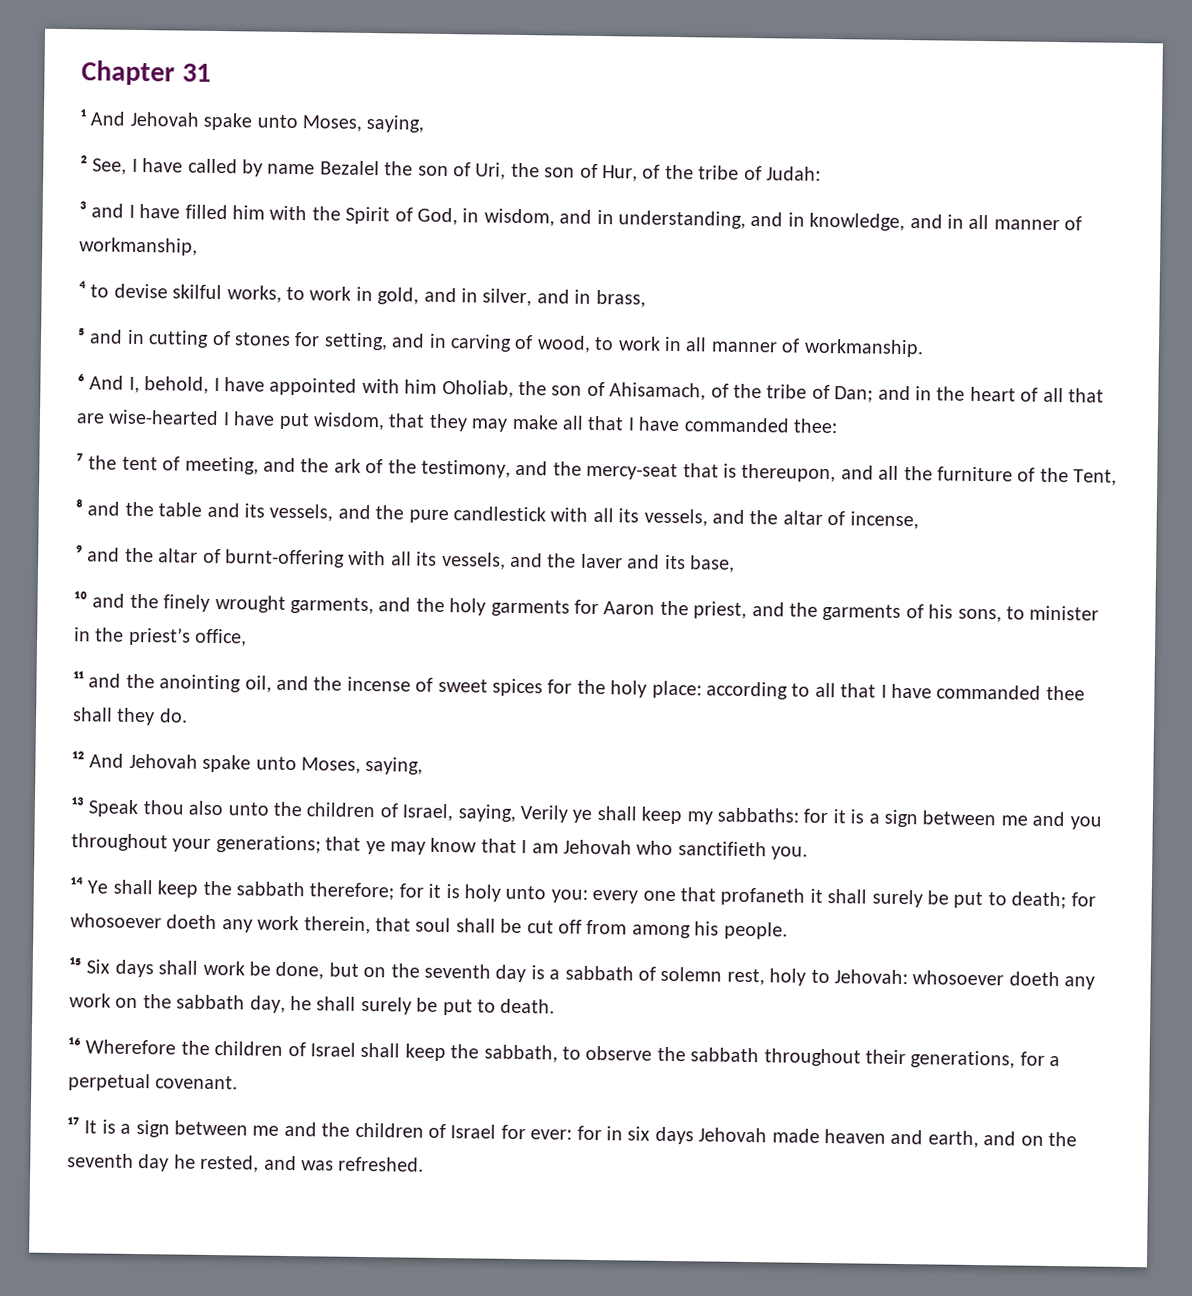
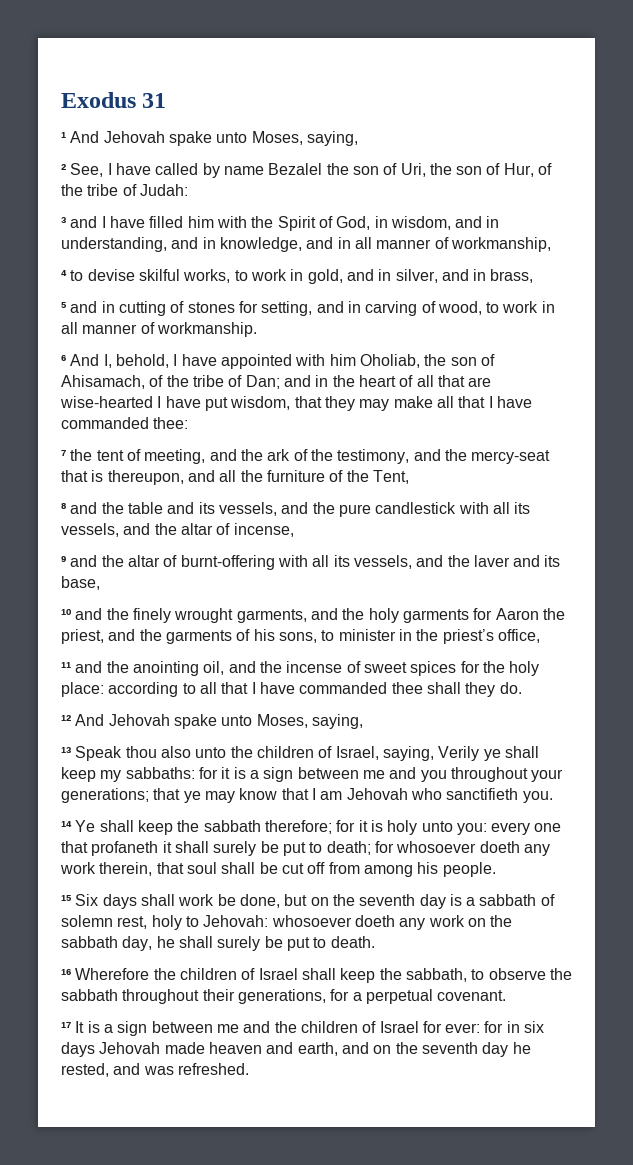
- Chapter 31
+ Exodus 31

